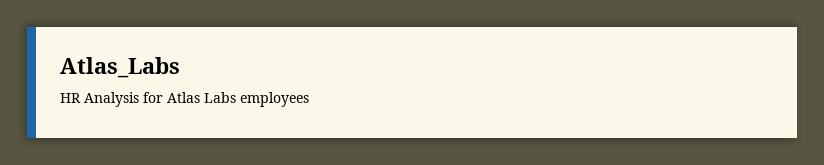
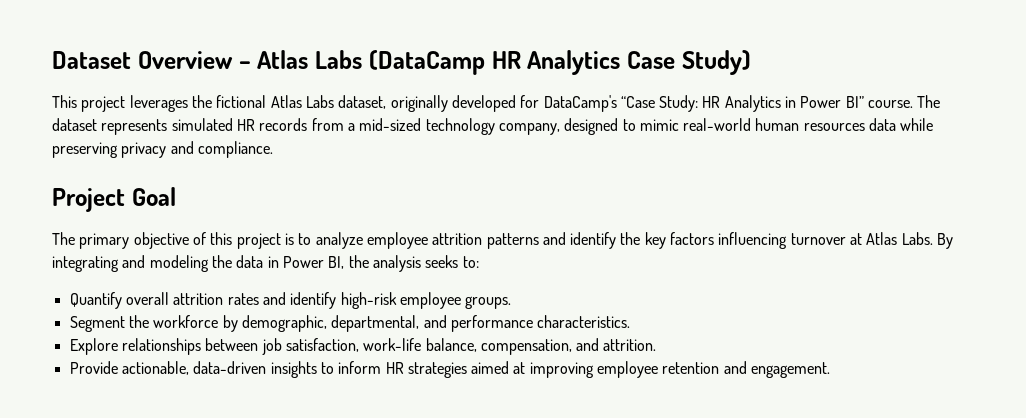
- Atlas_Labs
- HR Analysis for Atlas Labs employees
+ Dataset Overview – Atlas Labs (DataCamp HR Analytics Case Study)
+ This project leverages the fictional Atlas Labs dataset, originally developed for DataCamp's “Case Study: HR Analytics in Power BI” course. The dataset represents simulated HR records from a mid-sized technology company, designed to mimic real-world human resources data while preserving privacy and compliance.
+ Project Goal
+ The primary objective of this project is to analyze employee attrition patterns and identify the key factors influencing turnover at Atlas Labs. By integrating and modeling the data in Power BI, the analysis seeks to:
+ Quantify overall attrition rates and identify high-risk employee groups.
+ Segment the workforce by demographic, departmental, and performance characteristics.
+ Explore relationships between job satisfaction, work-life balance, compensation, and attrition.
+ Provide actionable, data-driven insights to inform HR strategies aimed at improving employee retention and engagement.

